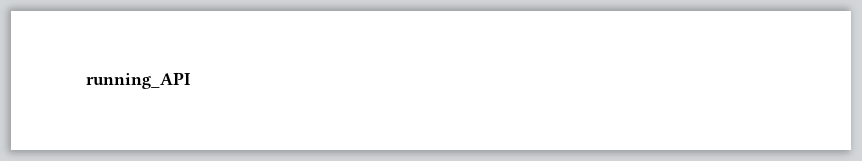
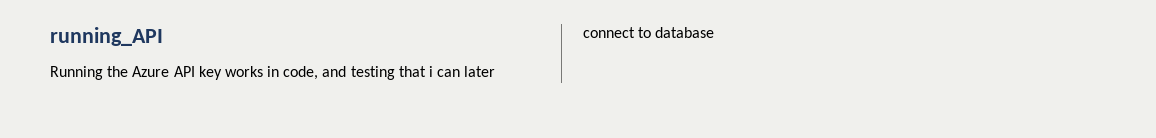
+ Running the Azure API key works in code, and testing that i can later connect to database

